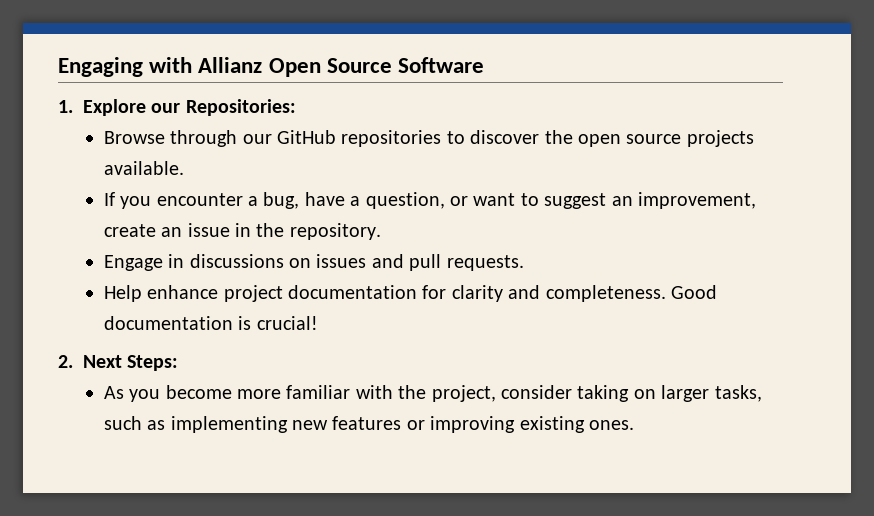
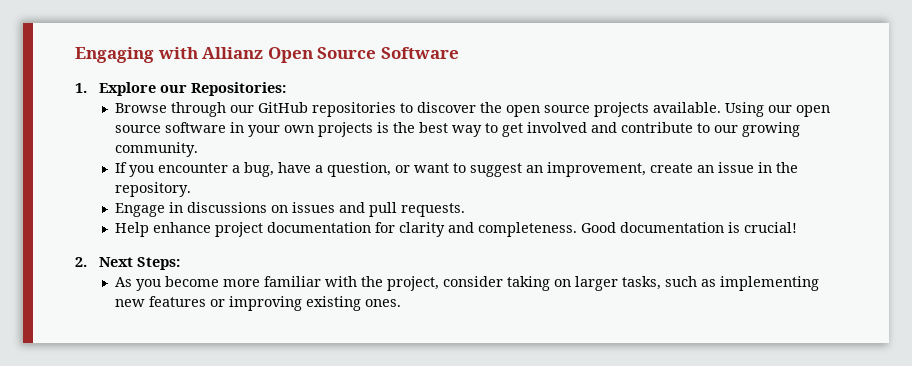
+ Using our open source software in your own projects is the best way to get involved and contribute to our growing community.

